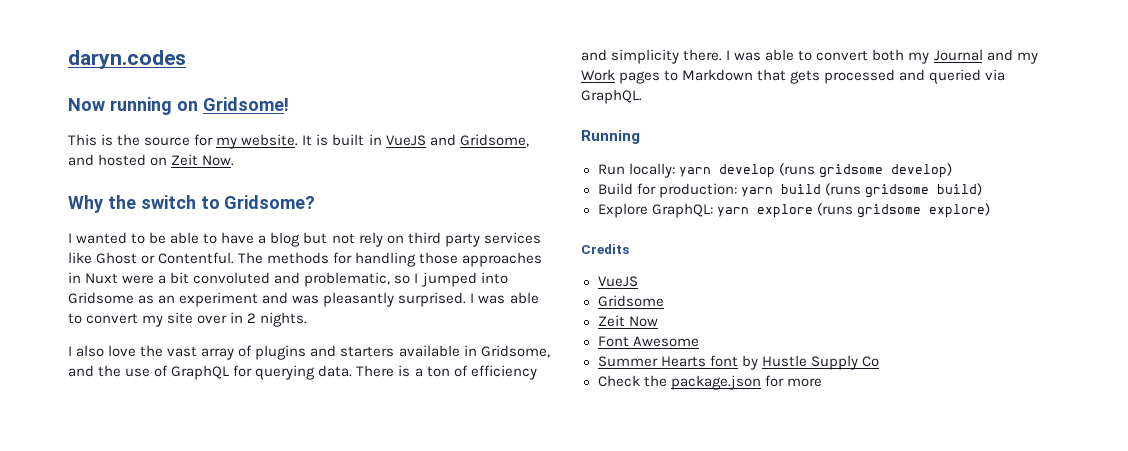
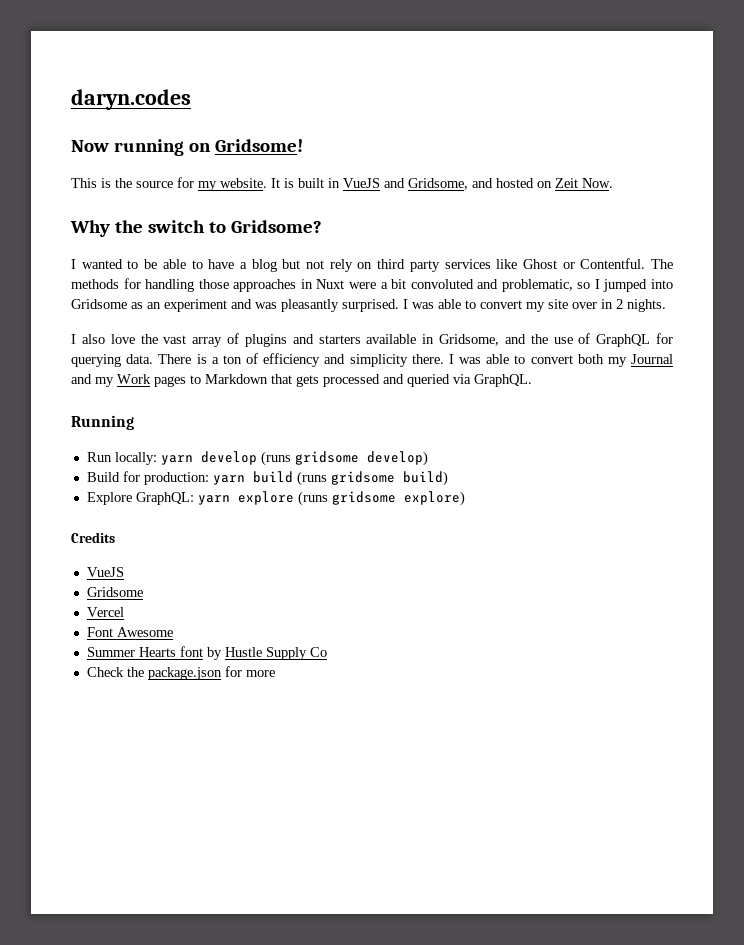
- Zeit Now
+ Vercel

